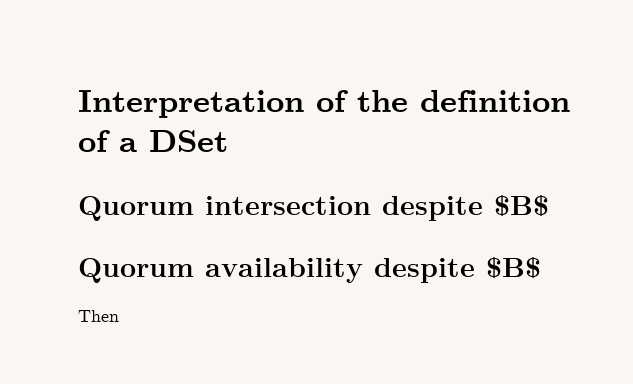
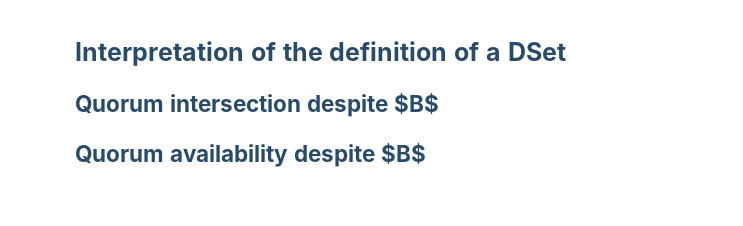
- Then

